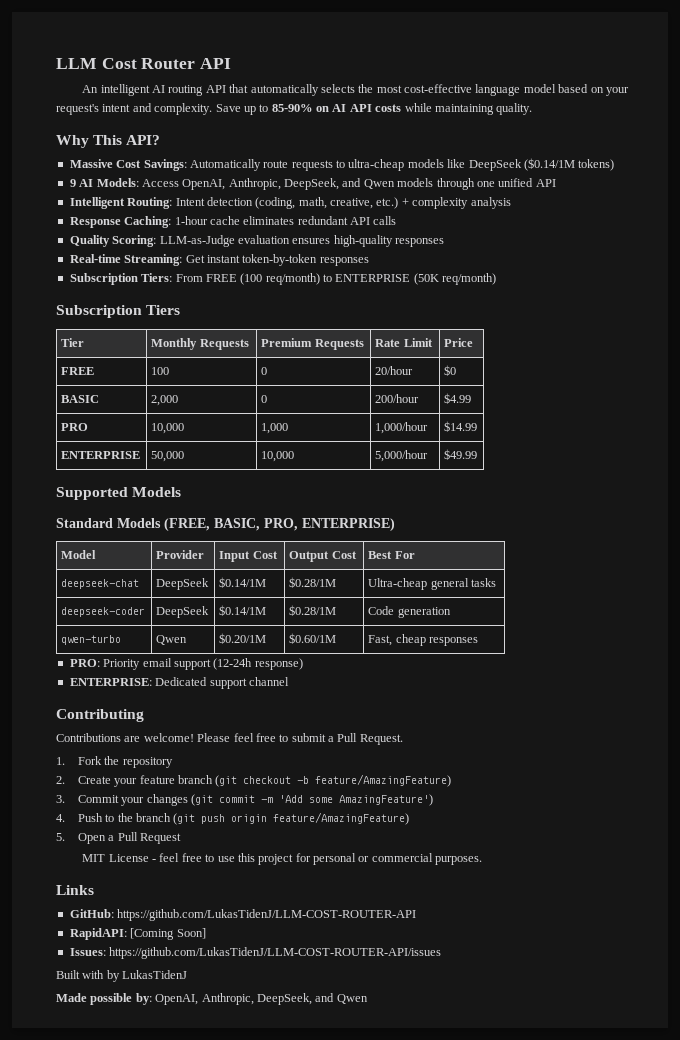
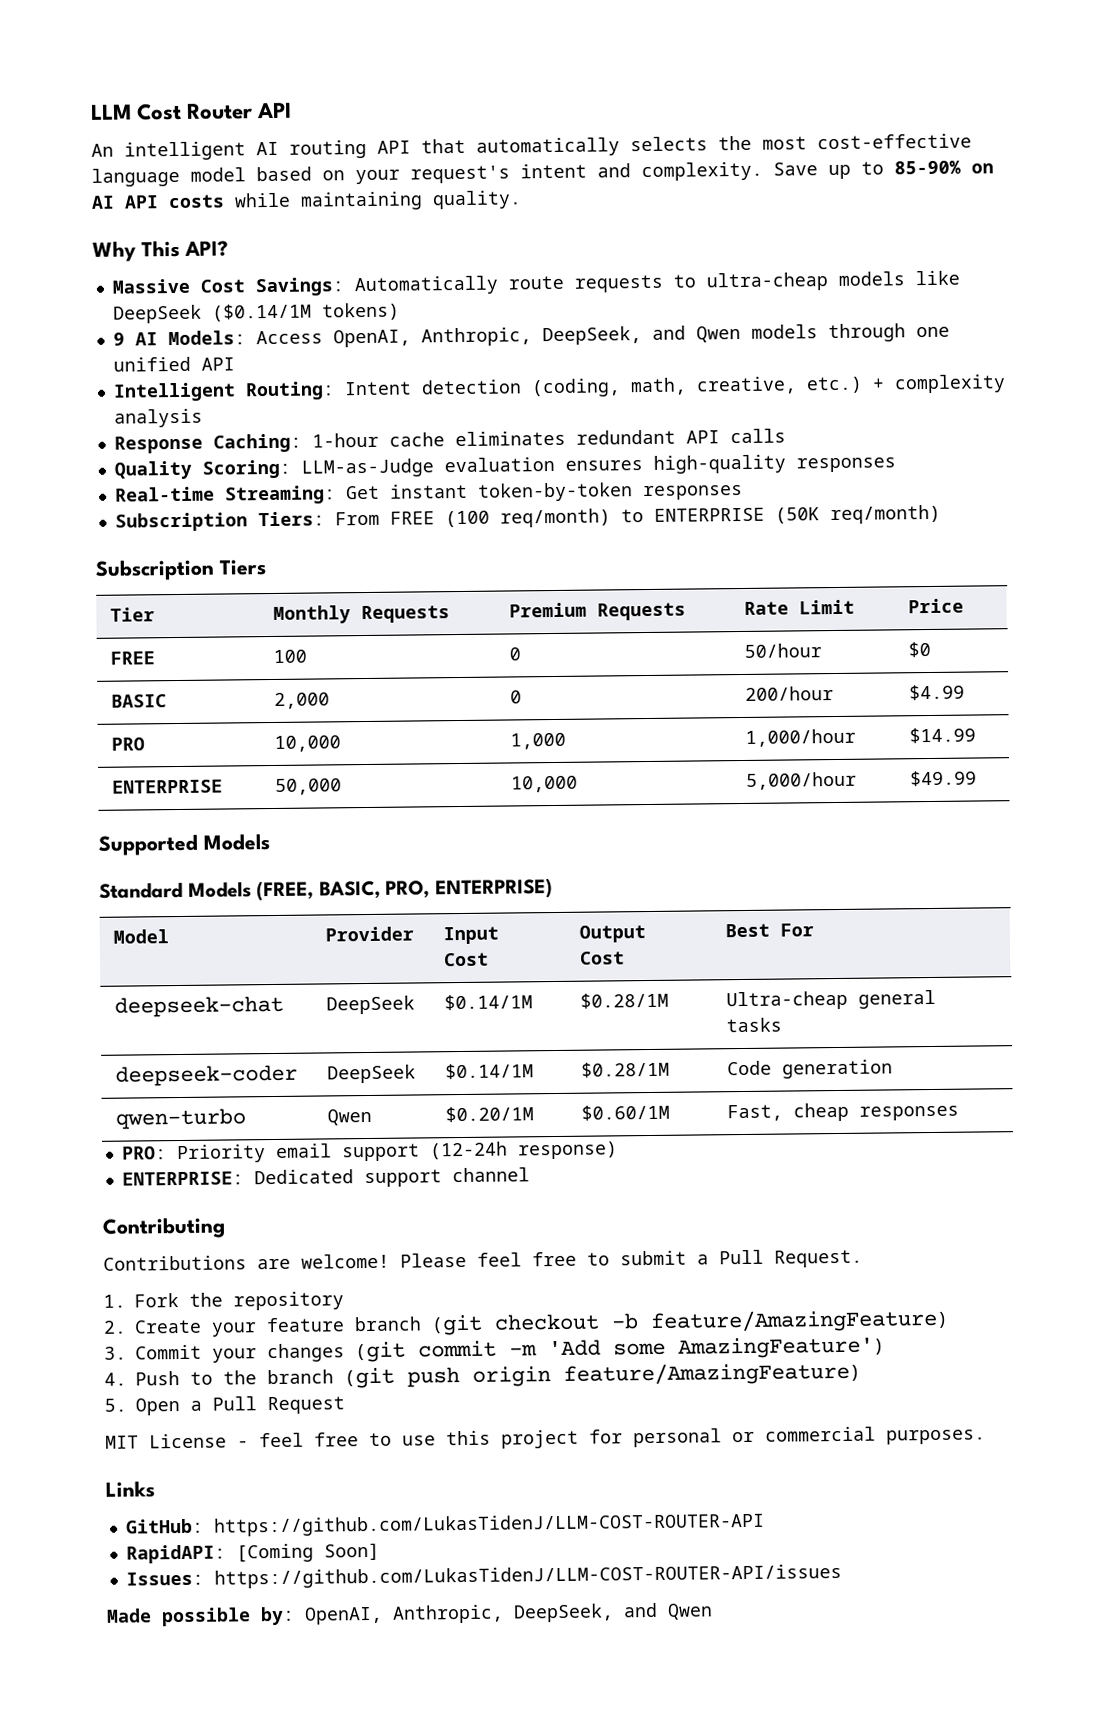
- FREE | 100 | 0 | 20/hour | $0
+ FREE | 100 | 0 | 50/hour | $0
- Built with by LukasTidenJ

